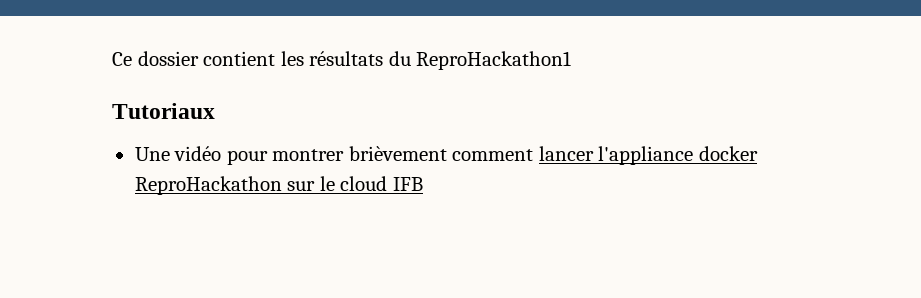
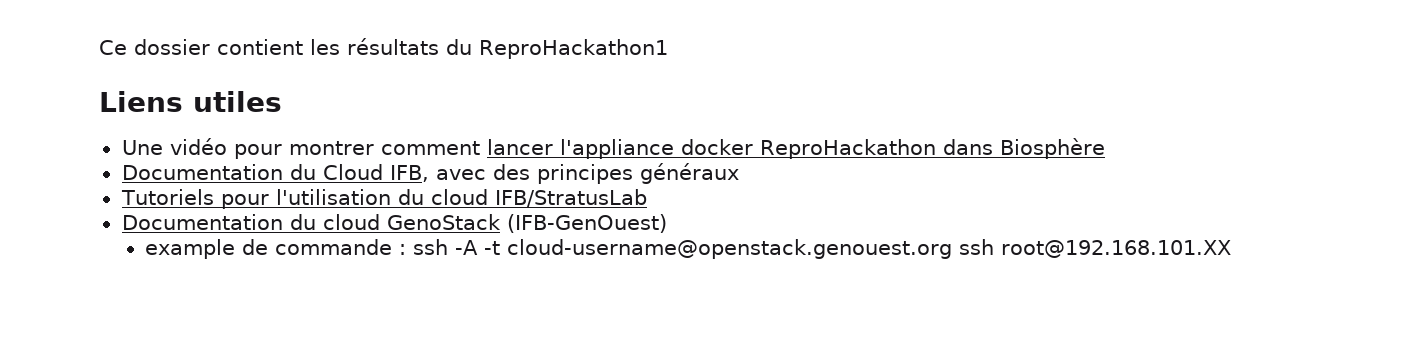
- Tutoriaux
+ Liens utiles
- Une vidéo pour montrer brièvement comment lancer l'appliance docker ReproHackathon sur le cloud IFB
+ Une vidéo pour montrer comment lancer l'appliance docker ReproHackathon dans Biosphère
+ Documentation du Cloud IFB, avec des principes généraux
+ Tutoriels pour l'utilisation du cloud IFB/StratusLab
+ Documentation du cloud GenoStack (IFB-GenOuest)
+ example de commande : ssh -A -t cloud-username@openstack.genouest.org ssh root@192.168.101.XX

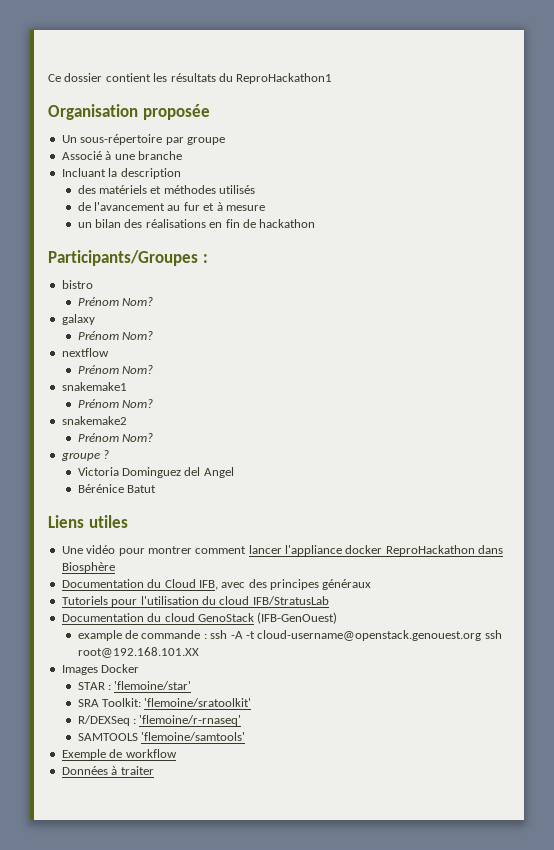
+ Organisation proposée
+ Un sous-répertoire par groupe
+ Associé à une branche
+ Incluant la description
+ des matériels et méthodes utilisés
+ de l'avancement au fur et à mesure
+ un bilan des réalisations en fin de hackathon
+ Participants/Groupes :
+ bistro
+ Prénom Nom?
+ galaxy
+ Prénom Nom?
+ nextflow
+ Prénom Nom?
+ snakemake1
+ Prénom Nom?
+ snakemake2
+ Prénom Nom?
+ groupe ?
+ Victoria Dominguez del Angel
+ Bérénice Batut
+ Images Docker
+ STAR : 'flemoine/star'
+ SRA Toolkit: 'flemoine/sratoolkit'
+ R/DEXSeq : 'flemoine/r-rnaseq'
+ SAMTOOLS 'flemoine/samtools'
+ Exemple de workflow
+ Données à traiter

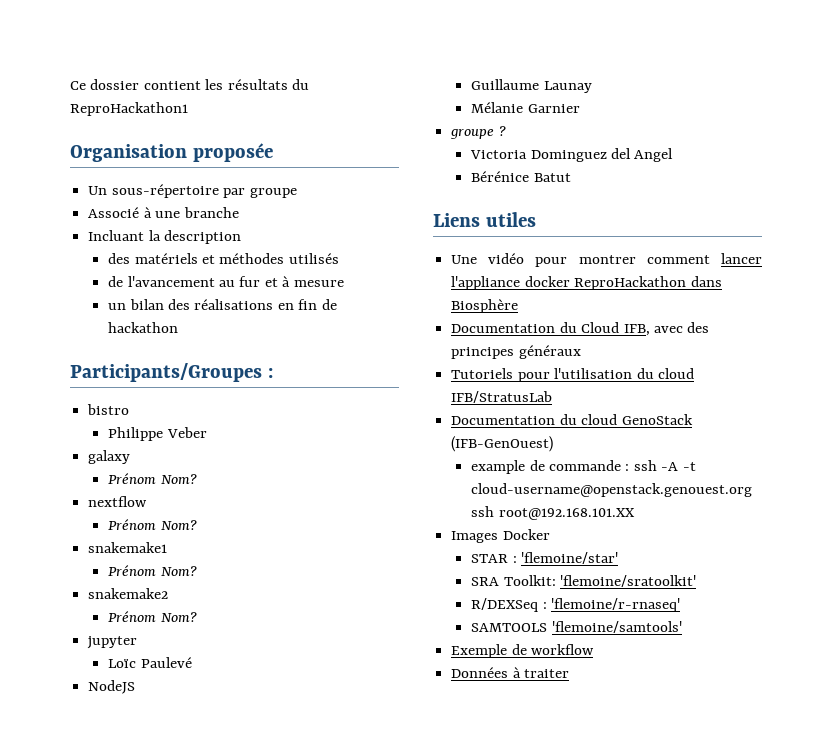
  bistro
- Prénom Nom?
+ Philippe Veber
+ jupyter
+ Loïc Paulevé
+ NodeJS
+ Guillaume Launay
+ Mélanie Garnier

